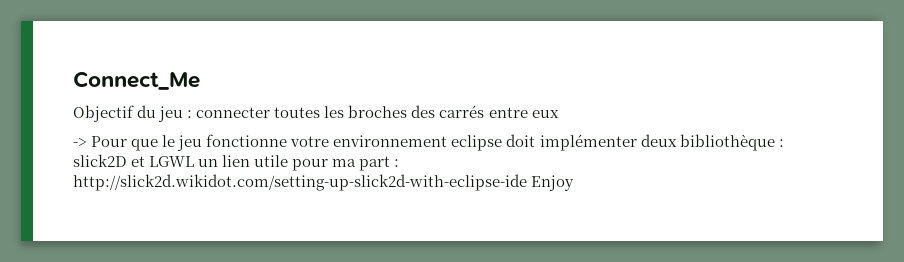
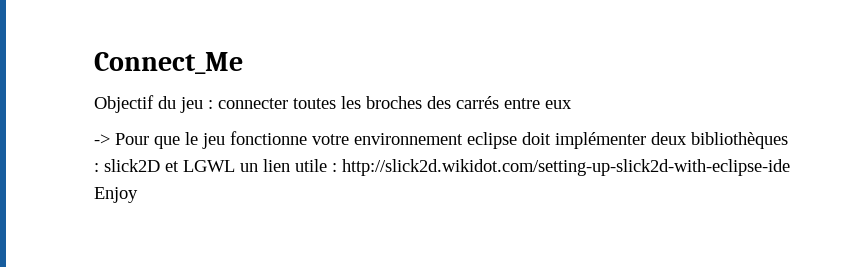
- -> Pour que le jeu fonctionne votre environnement eclipse doit implémenter deux bibliothèque : slick2D et LGWL un lien utile pour ma part : http://slick2d.wikidot.com/setting-up-slick2d-with-eclipse-ide Enjoy
+ -> Pour que le jeu fonctionne votre environnement eclipse doit implémenter deux bibliothèques : slick2D et LGWL un lien utile : http://slick2d.wikidot.com/setting-up-slick2d-with-eclipse-ide Enjoy

